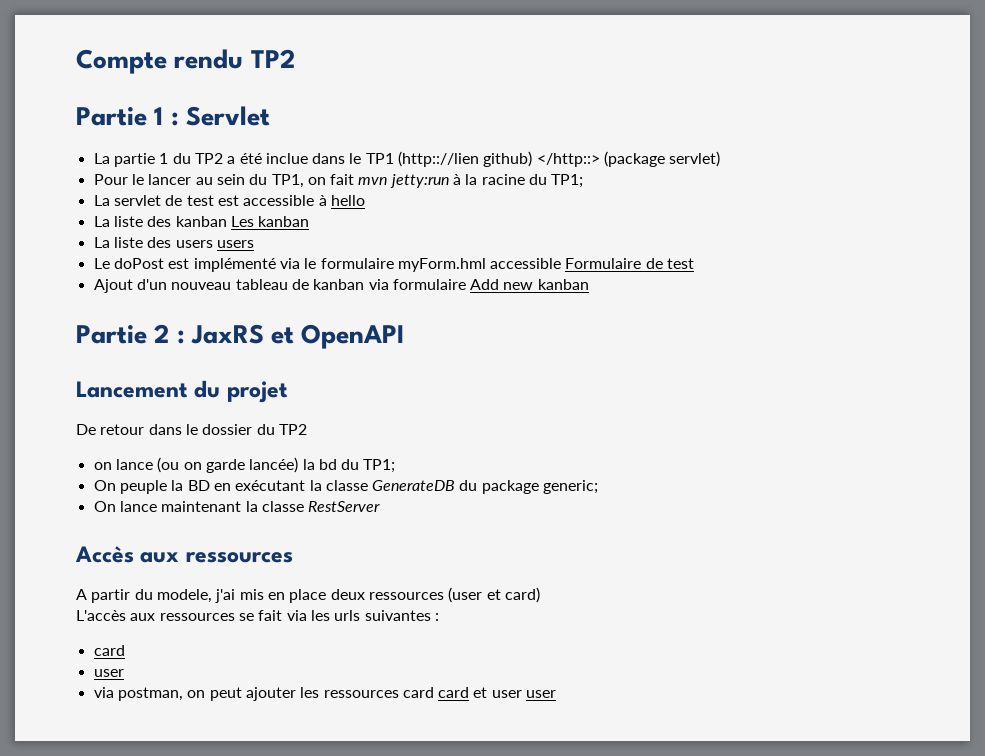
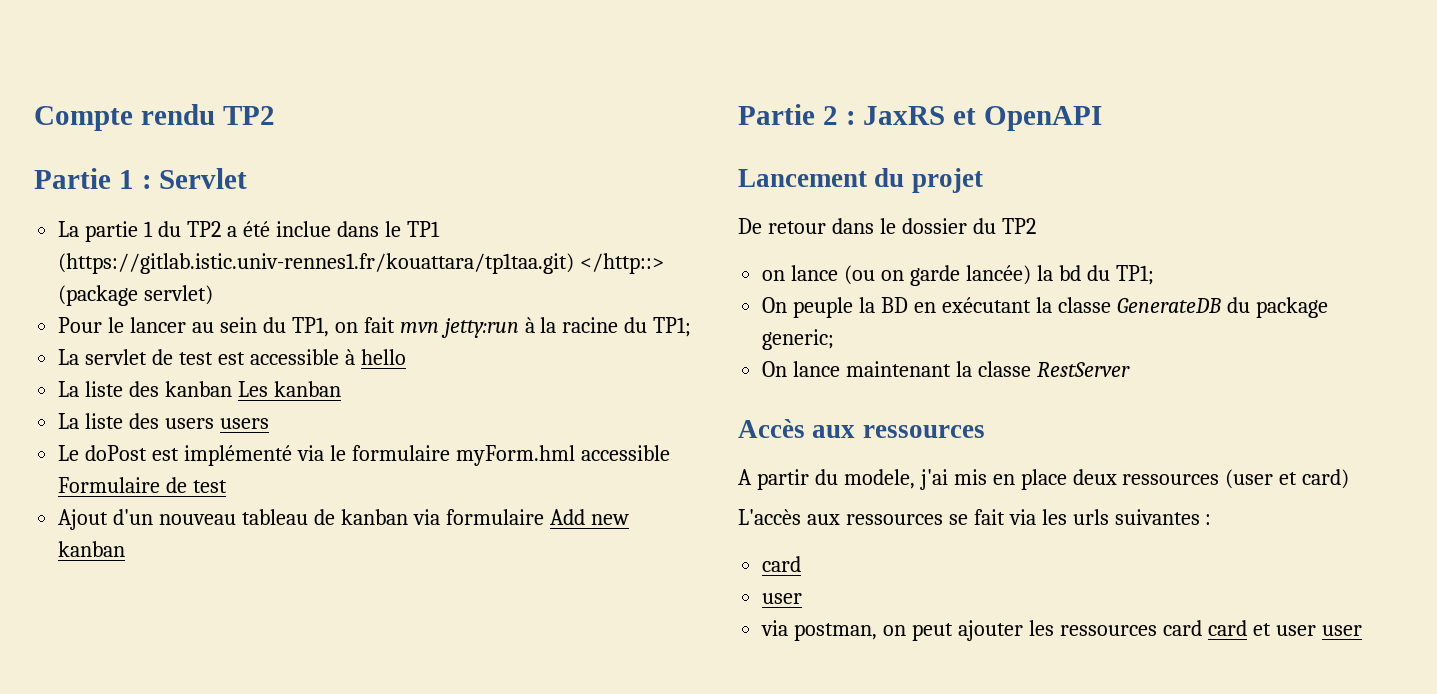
- La partie 1 du TP2 a été inclue dans le TP1 (http:://lien github) </http::> (package servlet)
+ La partie 1 du TP2 a été inclue dans le TP1 (https://gitlab.istic.univ-rennes1.fr/kouattara/tp1taa.git) </http::> (package servlet)

